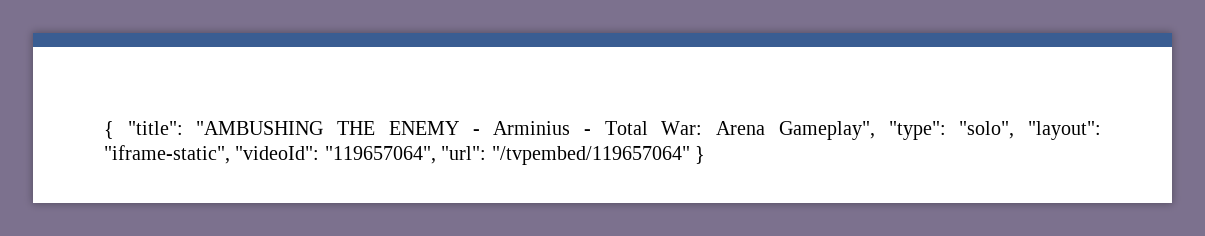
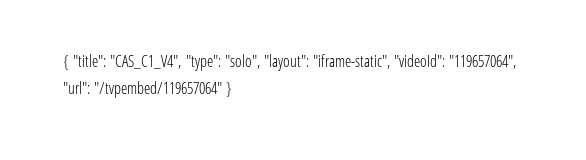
- { "title": "AMBUSHING THE ENEMY - Arminius - Total War: Arena Gameplay", "type": "solo", "layout": "iframe-static", "videoId": "119657064", "url": "/tvpembed/119657064" }
+ { "title": "CAS_C1_V4", "type": "solo", "layout": "iframe-static", "videoId": "119657064", "url": "/tvpembed/119657064" }

